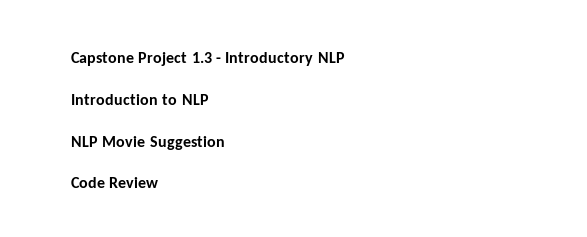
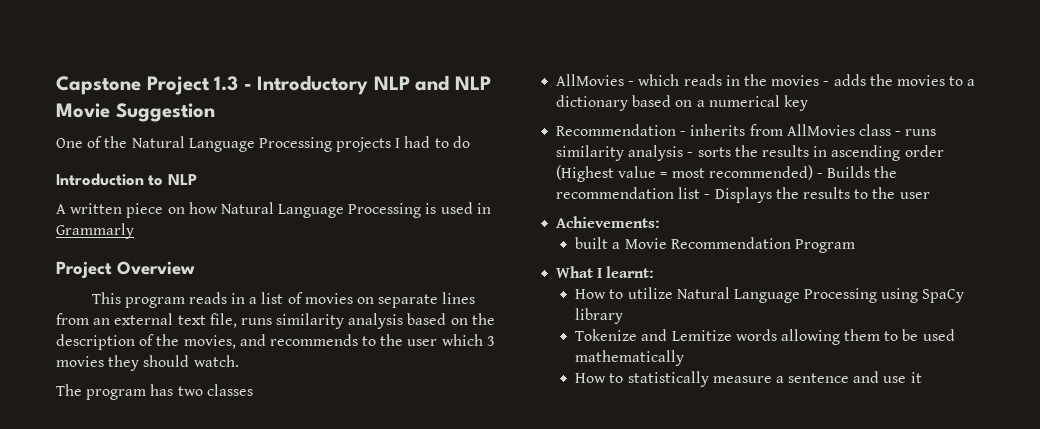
- Capstone Project 1.3 - Introductory NLP
+ Capstone Project 1.3 - Introductory NLP and NLP Movie Suggestion
+ One of the Natural Language Processing projects I had to do
  Introduction to NLP
- NLP Movie Suggestion
- Code Review
+ A written piece on how Natural Language Processing is used in Grammarly
+ Project Overview
+ This program reads in a list of movies on separate lines from an external text file, runs similarity analysis based on the description of the movies, and recommends to the user which 3 movies they should watch.
+ The program has two classes
+ AllMovies - which reads in the movies - adds the movies to a dictionary based on a numerical key
+ Recommendation - inherits from AllMovies class - runs similarity analysis - sorts the results in ascending order (Highest value = most recommended) - Builds the recommendation list - Displays the results to the user
+ Achievements:
+ built a Movie Recommendation Program
+ What I learnt:
+ How to utilize Natural Language Processing using SpaCy library
+ Tokenize and Lemitize words allowing them to be used mathematically
+ How to statistically measure a sentence and use it

